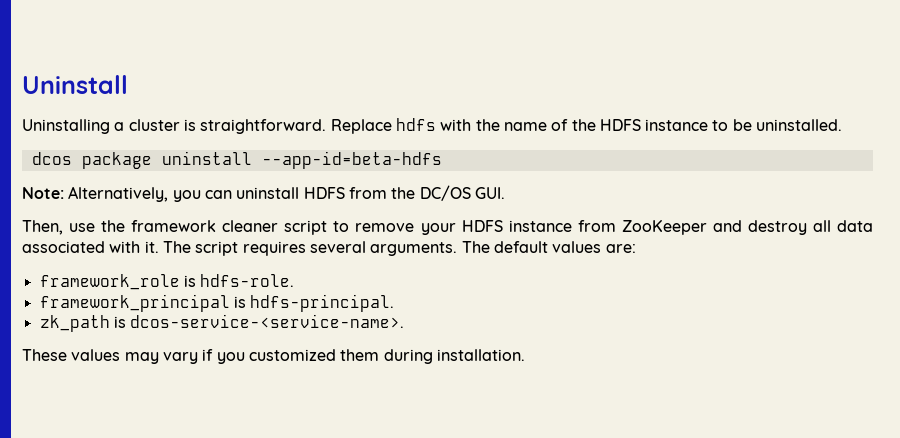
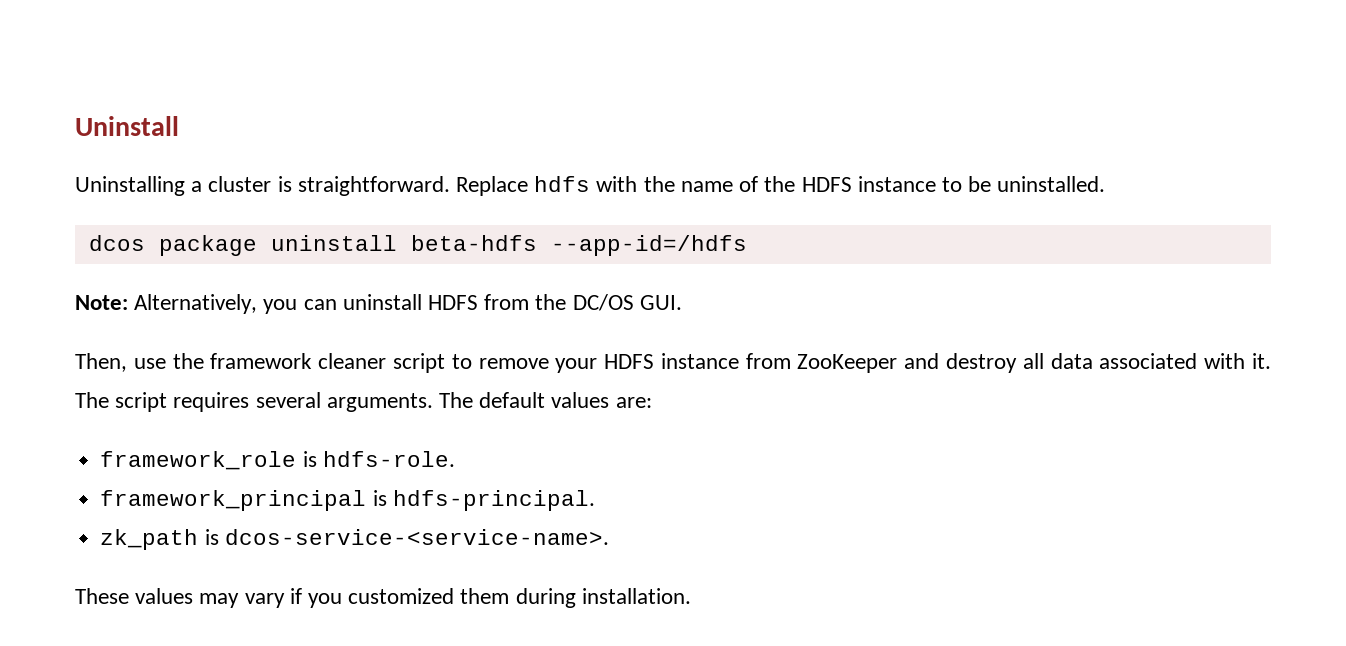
- dcos package uninstall --app-id=beta-hdfs
+ dcos package uninstall beta-hdfs --app-id=/hdfs

